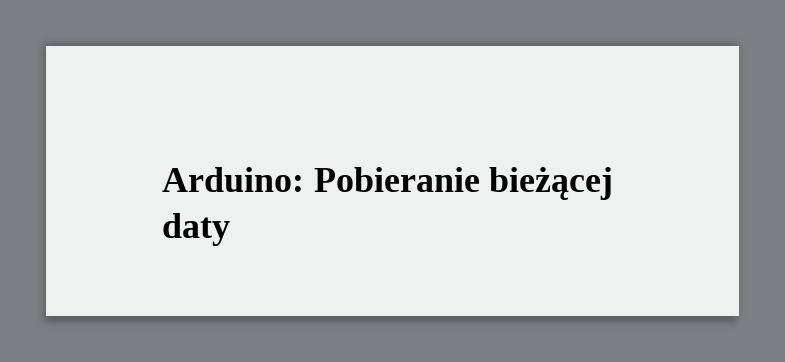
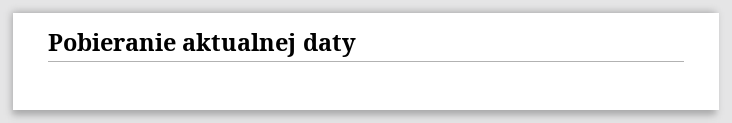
- Arduino: Pobieranie bieżącej daty
+ Pobieranie aktualnej daty

